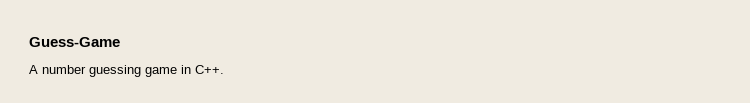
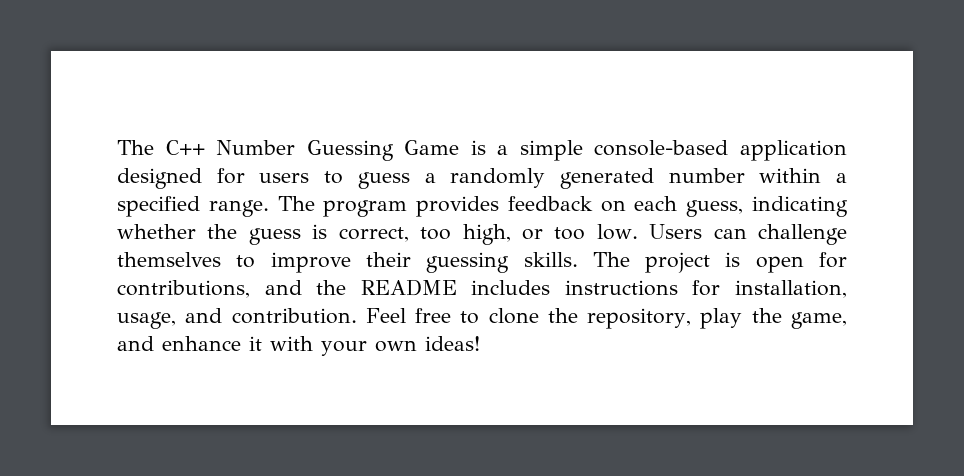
- Guess-Game
- A number guessing game in C++.
+ The C++ Number Guessing Game is a simple console-based application designed for users to guess a randomly generated number within a specified range. The program provides feedback on each guess, indicating whether the guess is correct, too high, or too low. Users can challenge themselves to improve their guessing skills. The project is open for contributions, and the README includes instructions for installation, usage, and contribution. Feel free to clone the repository, play the game, and enhance it with your own ideas!

